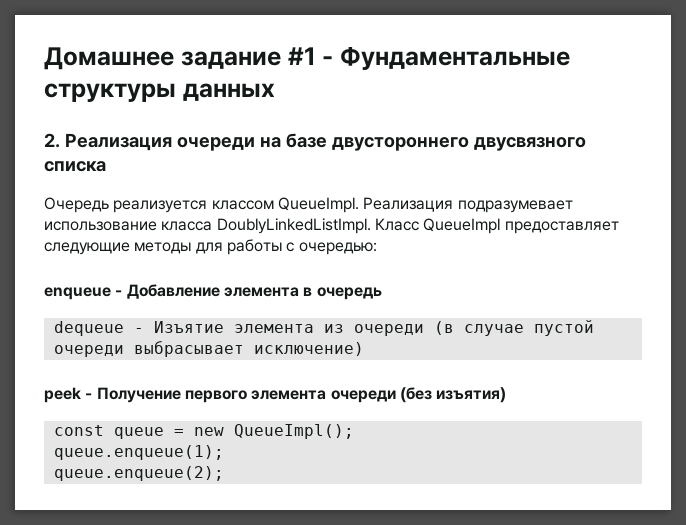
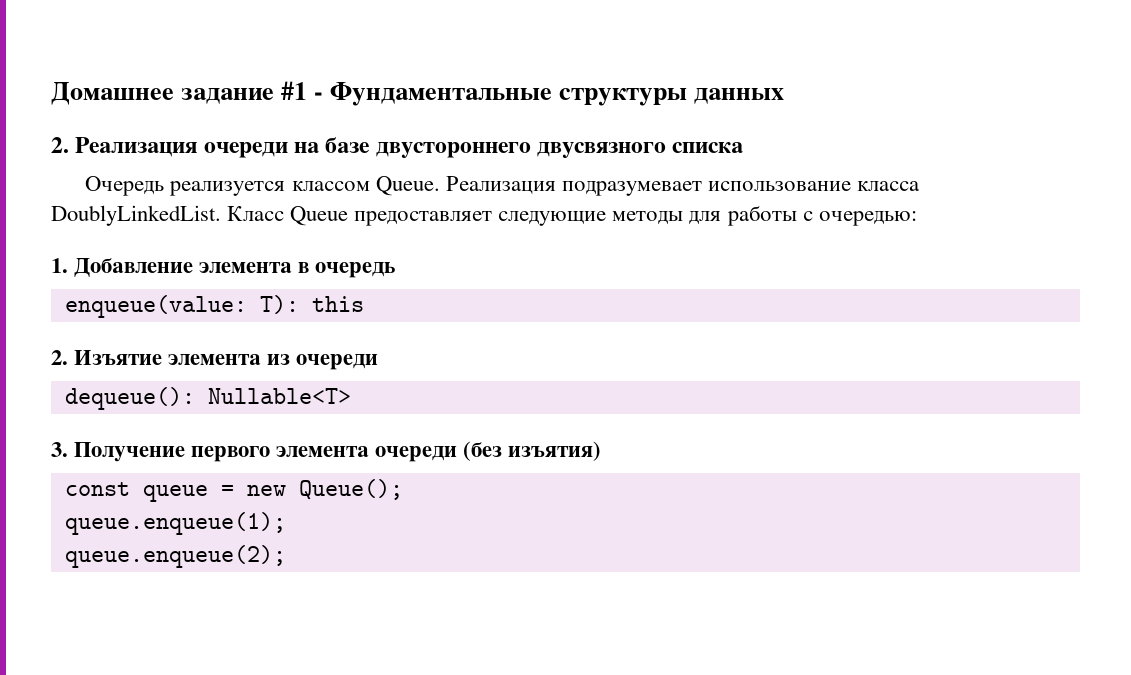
- Очередь реализуется классом QueueImpl.
+ Очередь реализуется классом Queue.
- Реализация подразумевает использование класса DoublyLinkedListImpl. Класс QueueImpl предоставляет следующие методы для работы с очередью:
+ Реализация подразумевает использование класса DoublyLinkedList. Класс Queue предоставляет следующие методы для работы с очередью:
- enqueue - Добавление элемента в очередь
+ 1. Добавление элемента в очередь
- dequeue - Изъятие элемента из очереди (в случае пустой очереди выбрасывает исключение)
- peek - Получение первого элемента очереди (без изъятия)
+ enqueue(value: T): this
+ 2. Изъятие элемента из очереди
+ dequeue(): Nullable<T>
+ 3. Получение первого элемента очереди (без изъятия)
- const queue = new QueueImpl();
+ const queue = new Queue();

